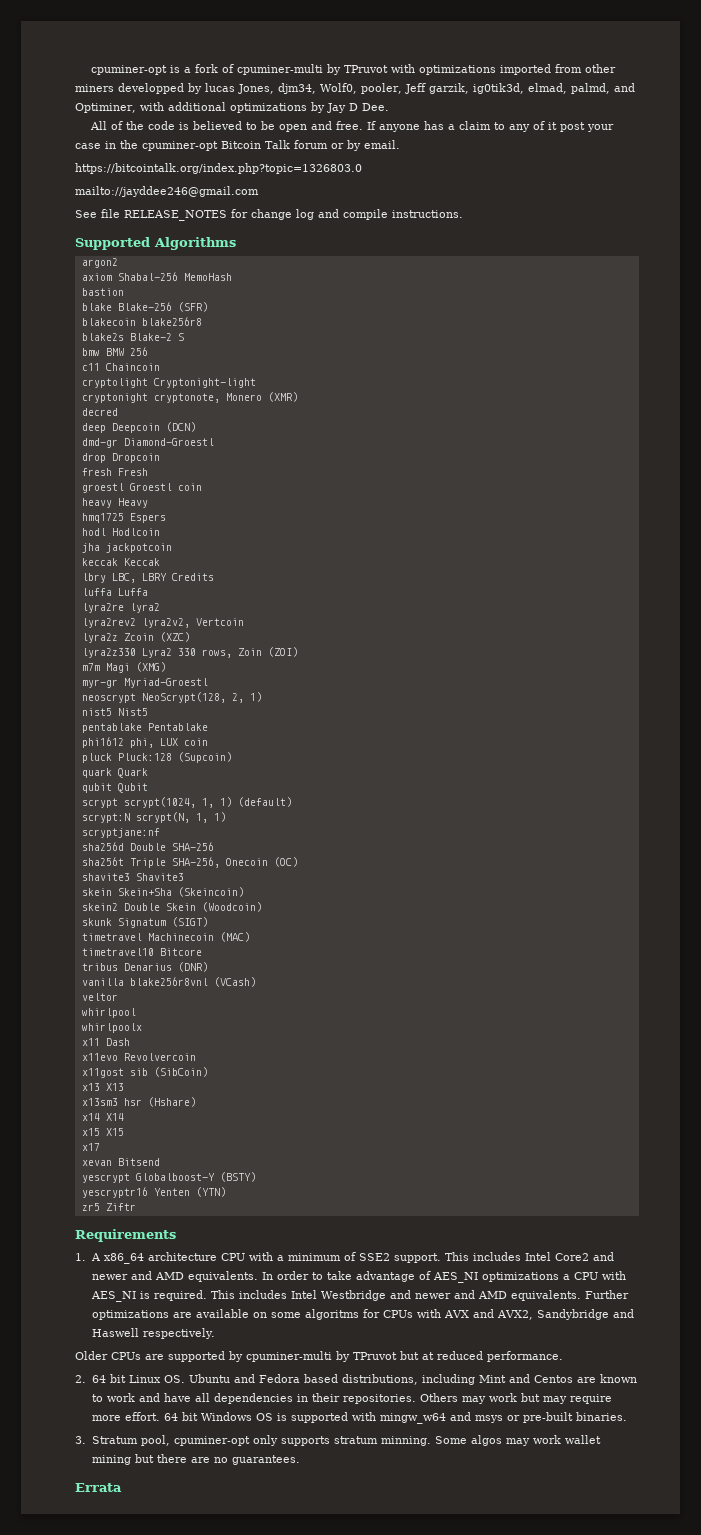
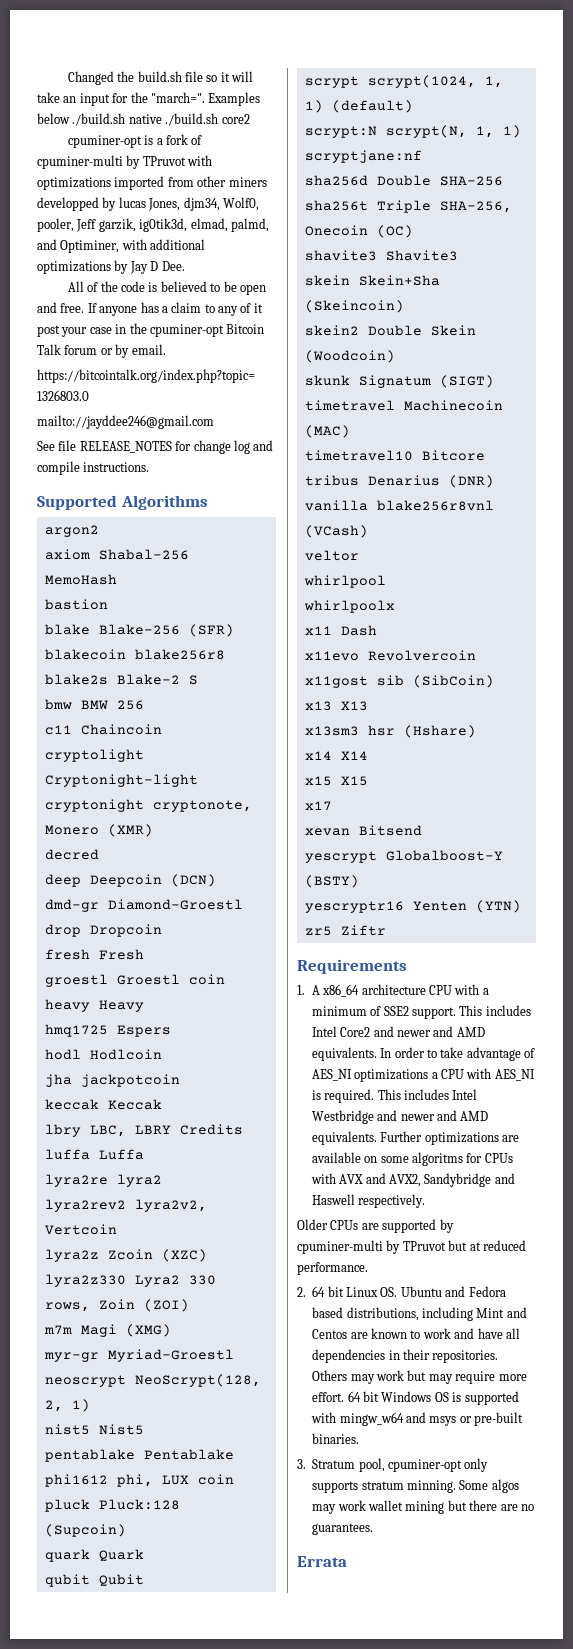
+ Changed the build.sh file so it will take an input for the "march=". Examples below ./build.sh native ./build.sh core2

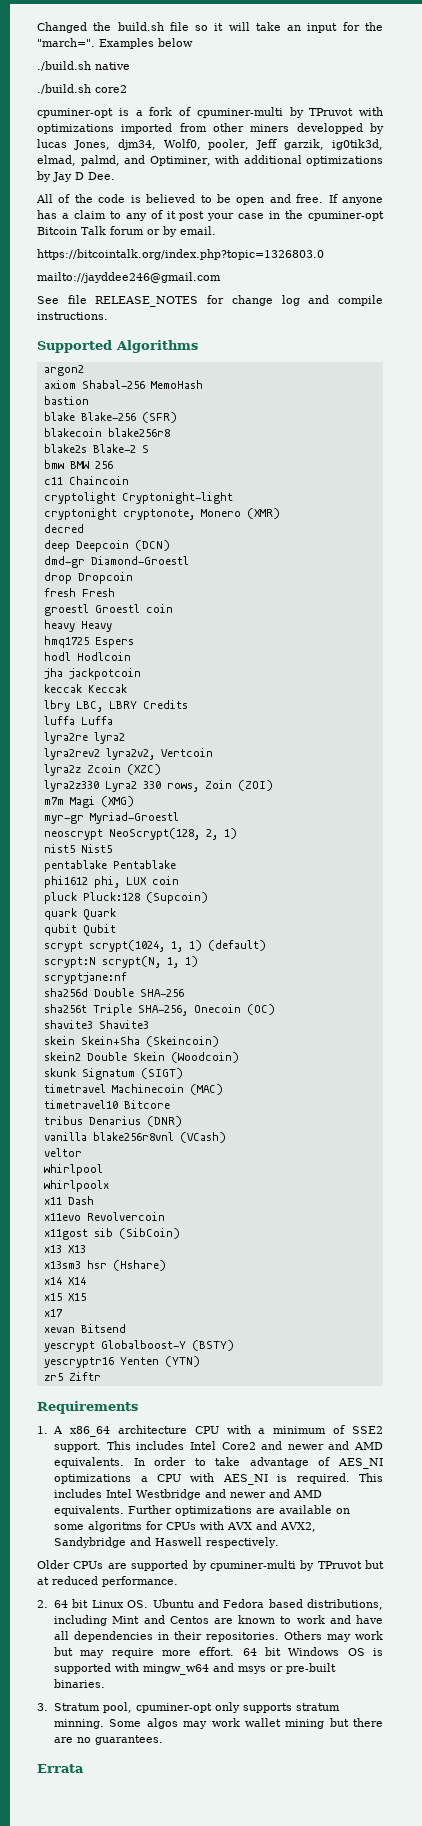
- Examples below ./build.sh native ./build.sh core2
+ Examples below
+ ./build.sh native
+ ./build.sh core2

